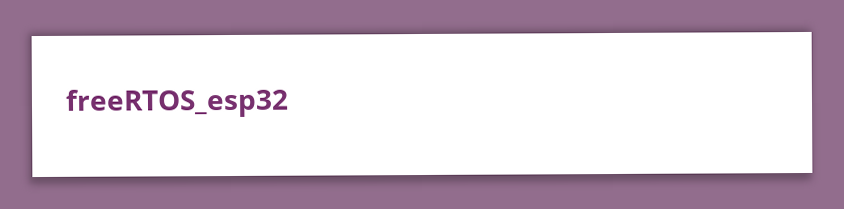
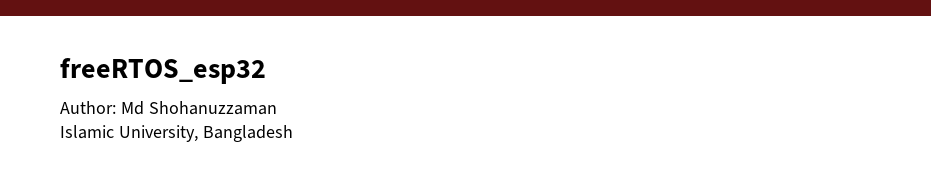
+ Author: Md Shohanuzzaman
+ Islamic University, Bangladesh

